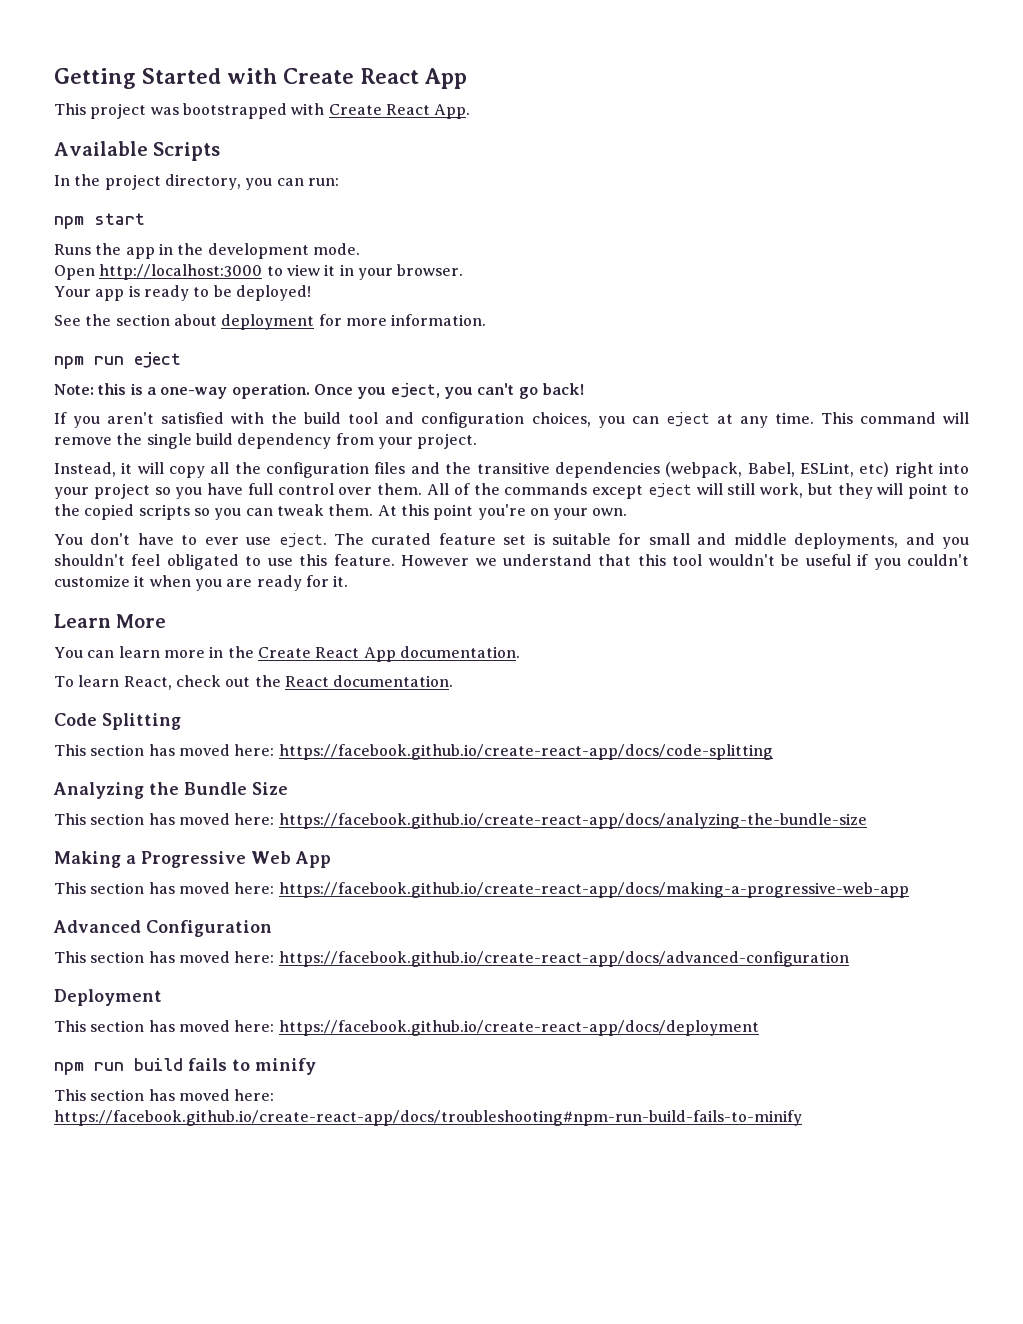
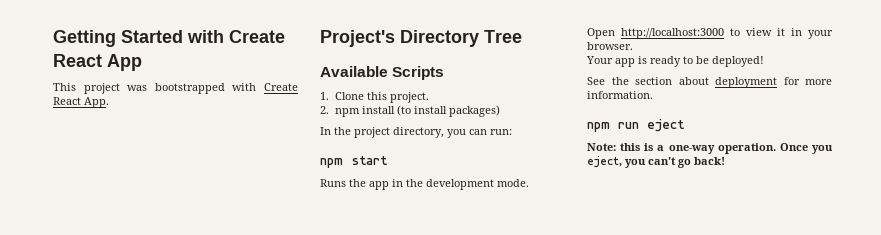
+ Project's Directory Tree
+ 1. Clone this project.
+ 2. npm install (to install packages)
- If you aren't satisfied with the build tool and configuration choices, you can eject at any time. This command will remove the single build dependency from your project.
- Instead, it will copy all the configuration files and the transitive dependencies (webpack, Babel, ESLint, etc) right into your project so you have full control over them. All of the commands except eject will still work, but they will point to the copied scripts so you can tweak them. At this point you're on your own.
- You don't have to ever use eject. The curated feature set is suitable for small and middle deployments, and you shouldn't feel obligated to use this feature. However we understand that this tool wouldn't be useful if you couldn't customize it when you are ready for it.
- Learn More
- You can learn more in the Create React App documentation.
- To learn React, check out the React documentation.
- Code Splitting
- This section has moved here: https://facebook.github.io/create-react-app/docs/code-splitting
- Analyzing the Bundle Size
- This section has moved here: https://facebook.github.io/create-react-app/docs/analyzing-the-bundle-size
- Making a Progressive Web App
- This section has moved here: https://facebook.github.io/create-react-app/docs/making-a-progressive-web-app
- Advanced Configuration
- This section has moved here: https://facebook.github.io/create-react-app/docs/advanced-configuration
- Deployment
- This section has moved here: https://facebook.github.io/create-react-app/docs/deployment
- npm run build fails to minify
- This section has moved here: https://facebook.github.io/create-react-app/docs/troubleshooting#npm-run-build-fails-to-minify

